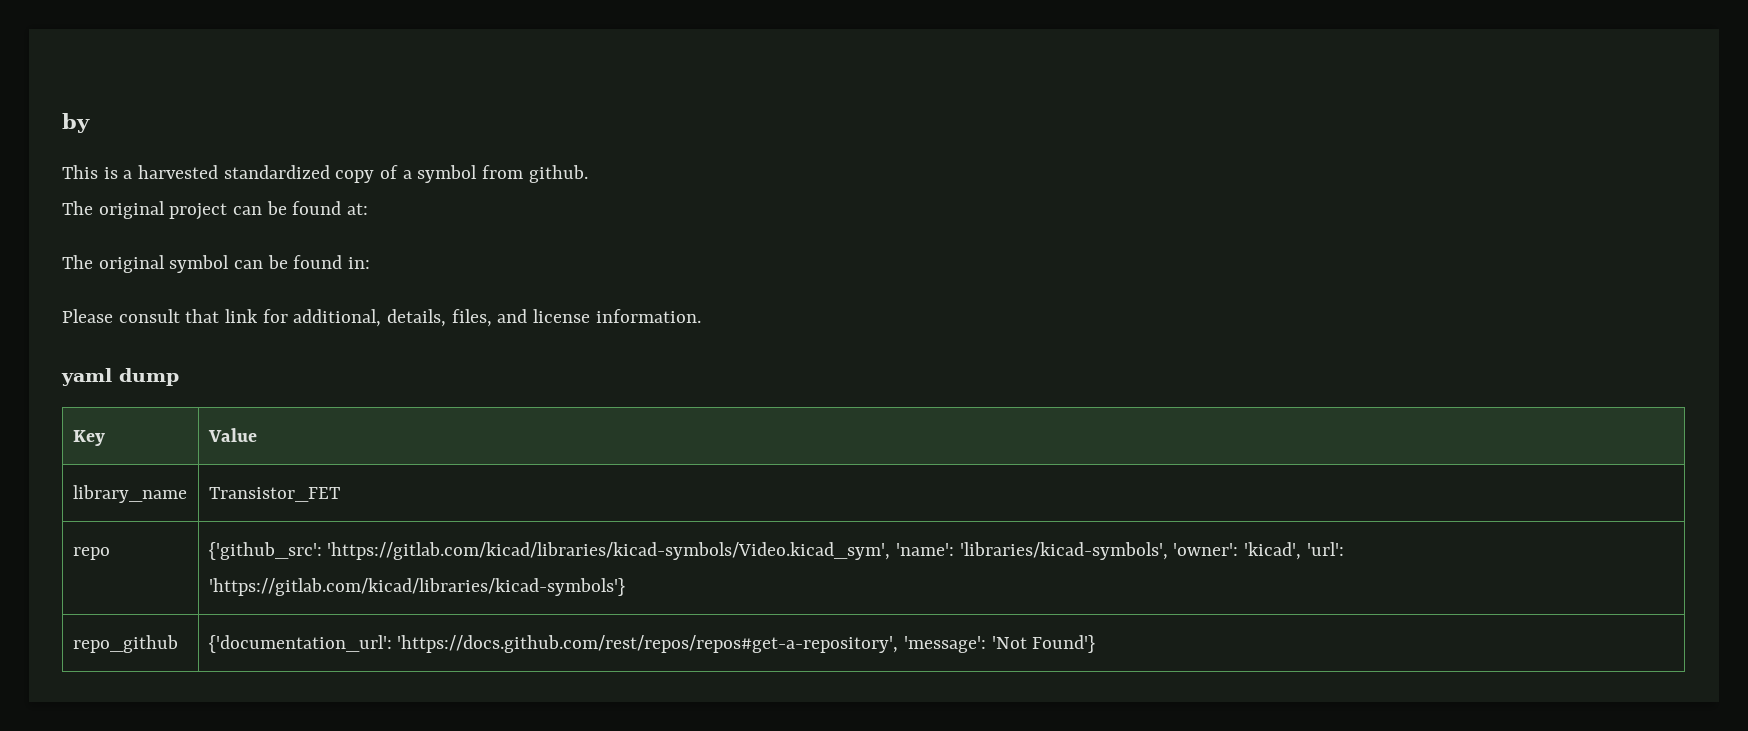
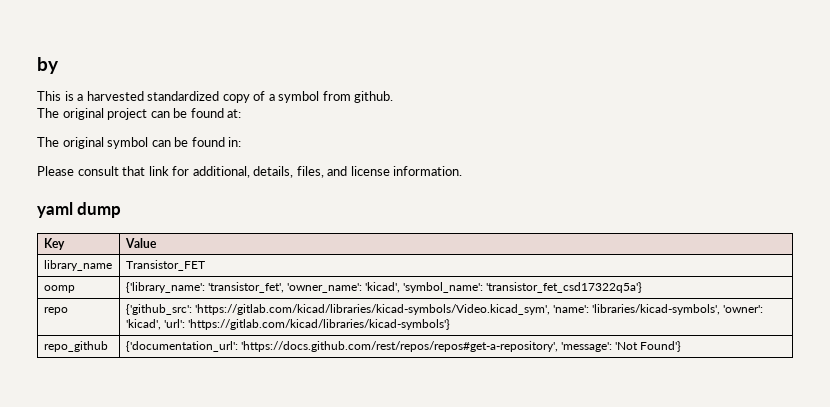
+ oomp | {'library_name': 'transistor_fet', 'owner_name': 'kicad', 'symbol_name': 'transistor_fet_csd17322q5a'}

